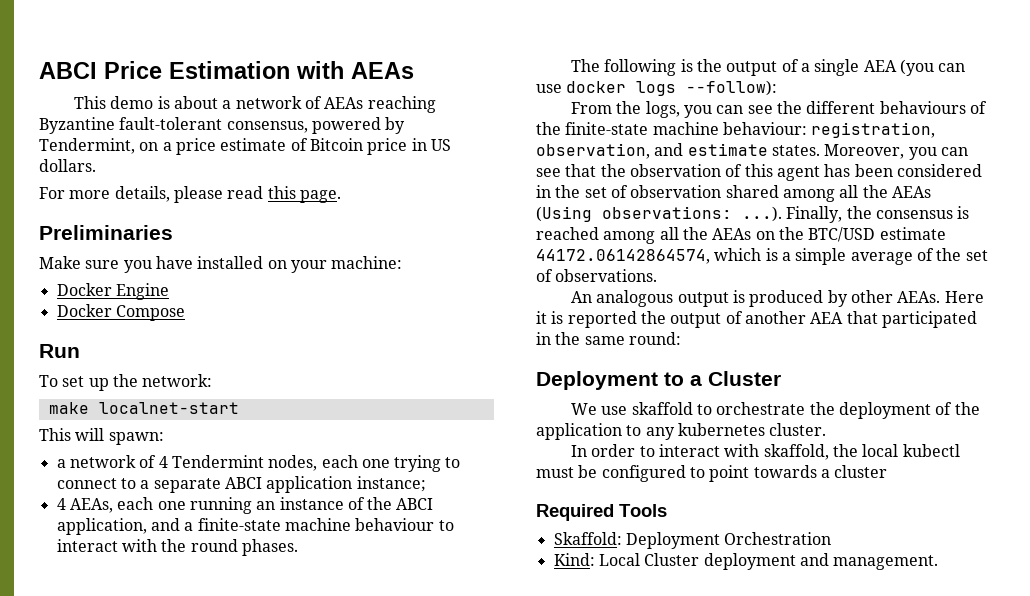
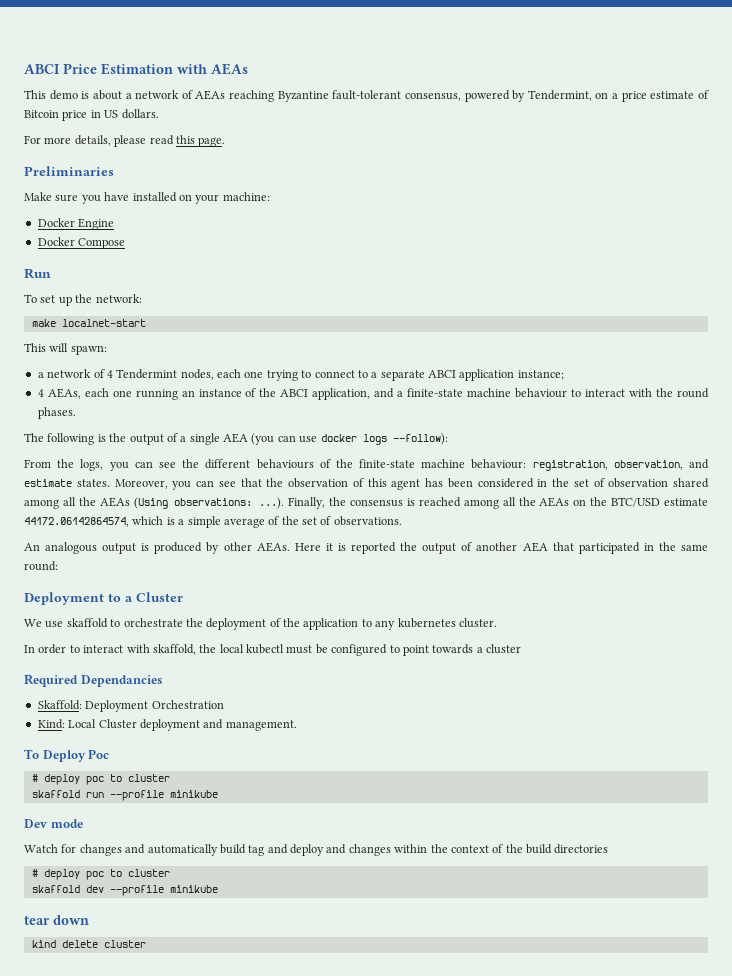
- Required Tools
+ Required Dependancies
+ To Deploy Poc
+ # deploy poc to cluster
+ skaffold run --profile minikube
+ Dev mode
+ Watch for changes and automatically build tag and deploy and changes within the context of the build directories
+ # deploy poc to cluster
+ skaffold dev --profile minikube
+ tear down
+ kind delete cluster

